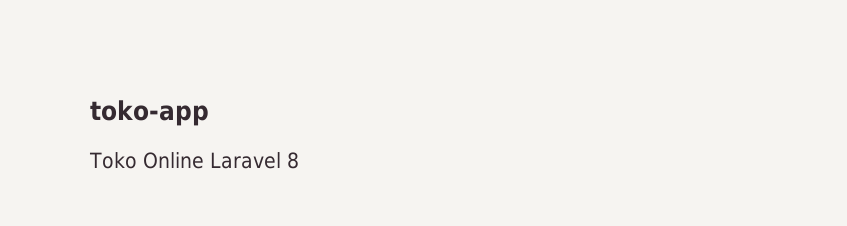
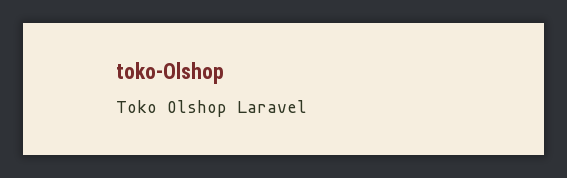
- toko-app
+ toko-Olshop
- Toko Online Laravel 8
+ Toko Olshop Laravel

